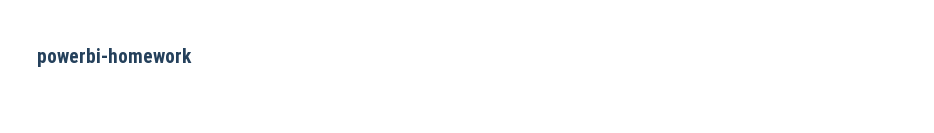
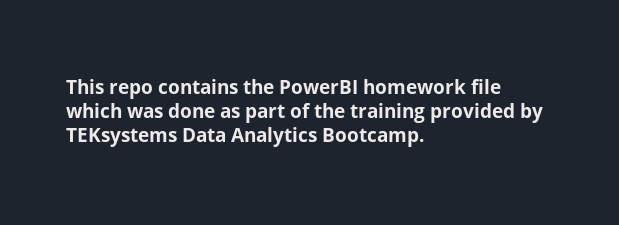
- powerbi-homework
+ This repo contains the PowerBI homework file which was done as part of the training provided by TEKsystems Data Analytics Bootcamp.

